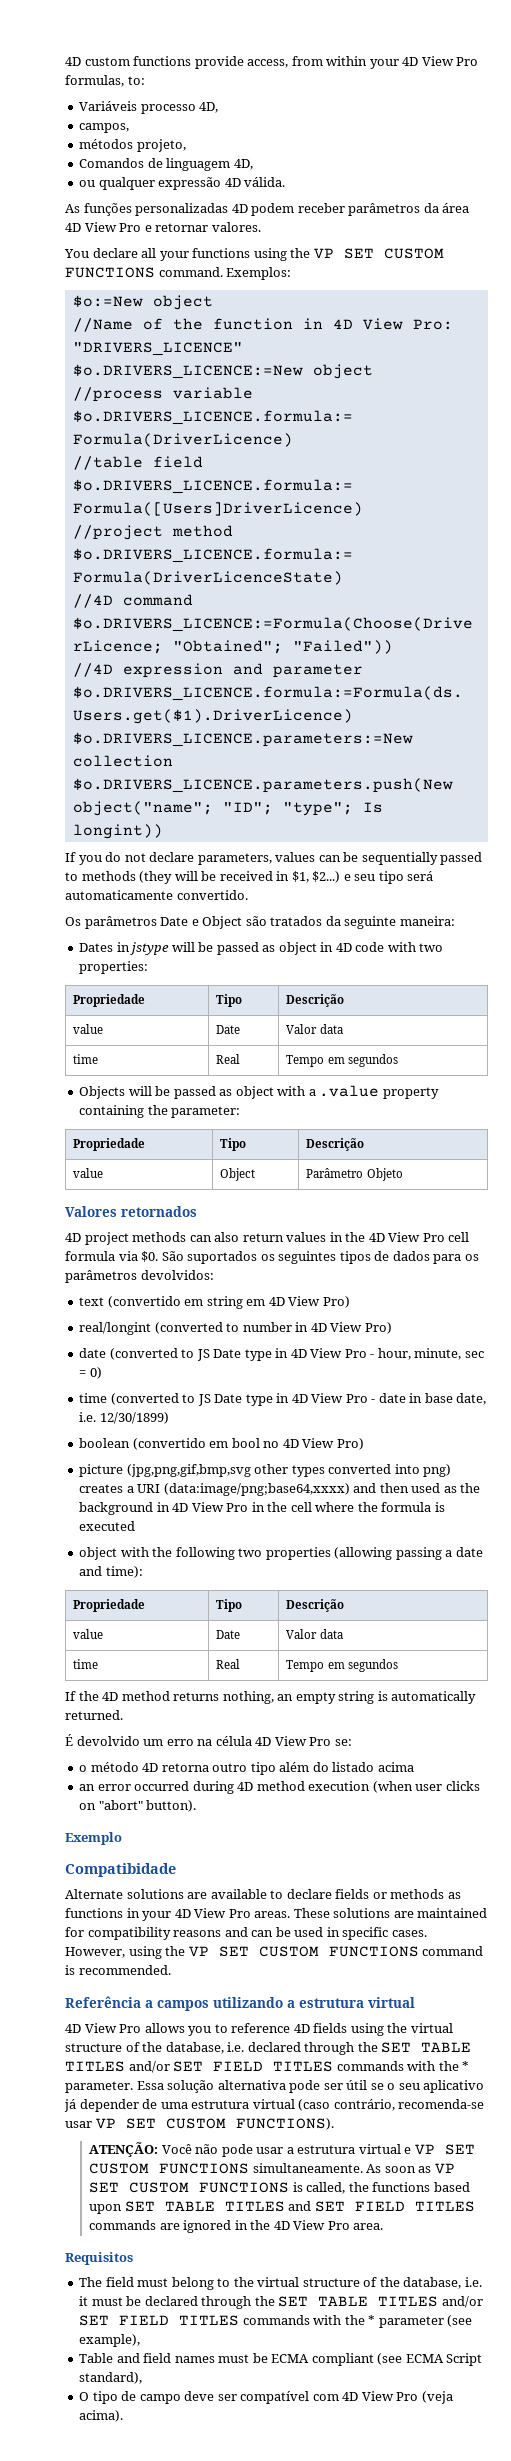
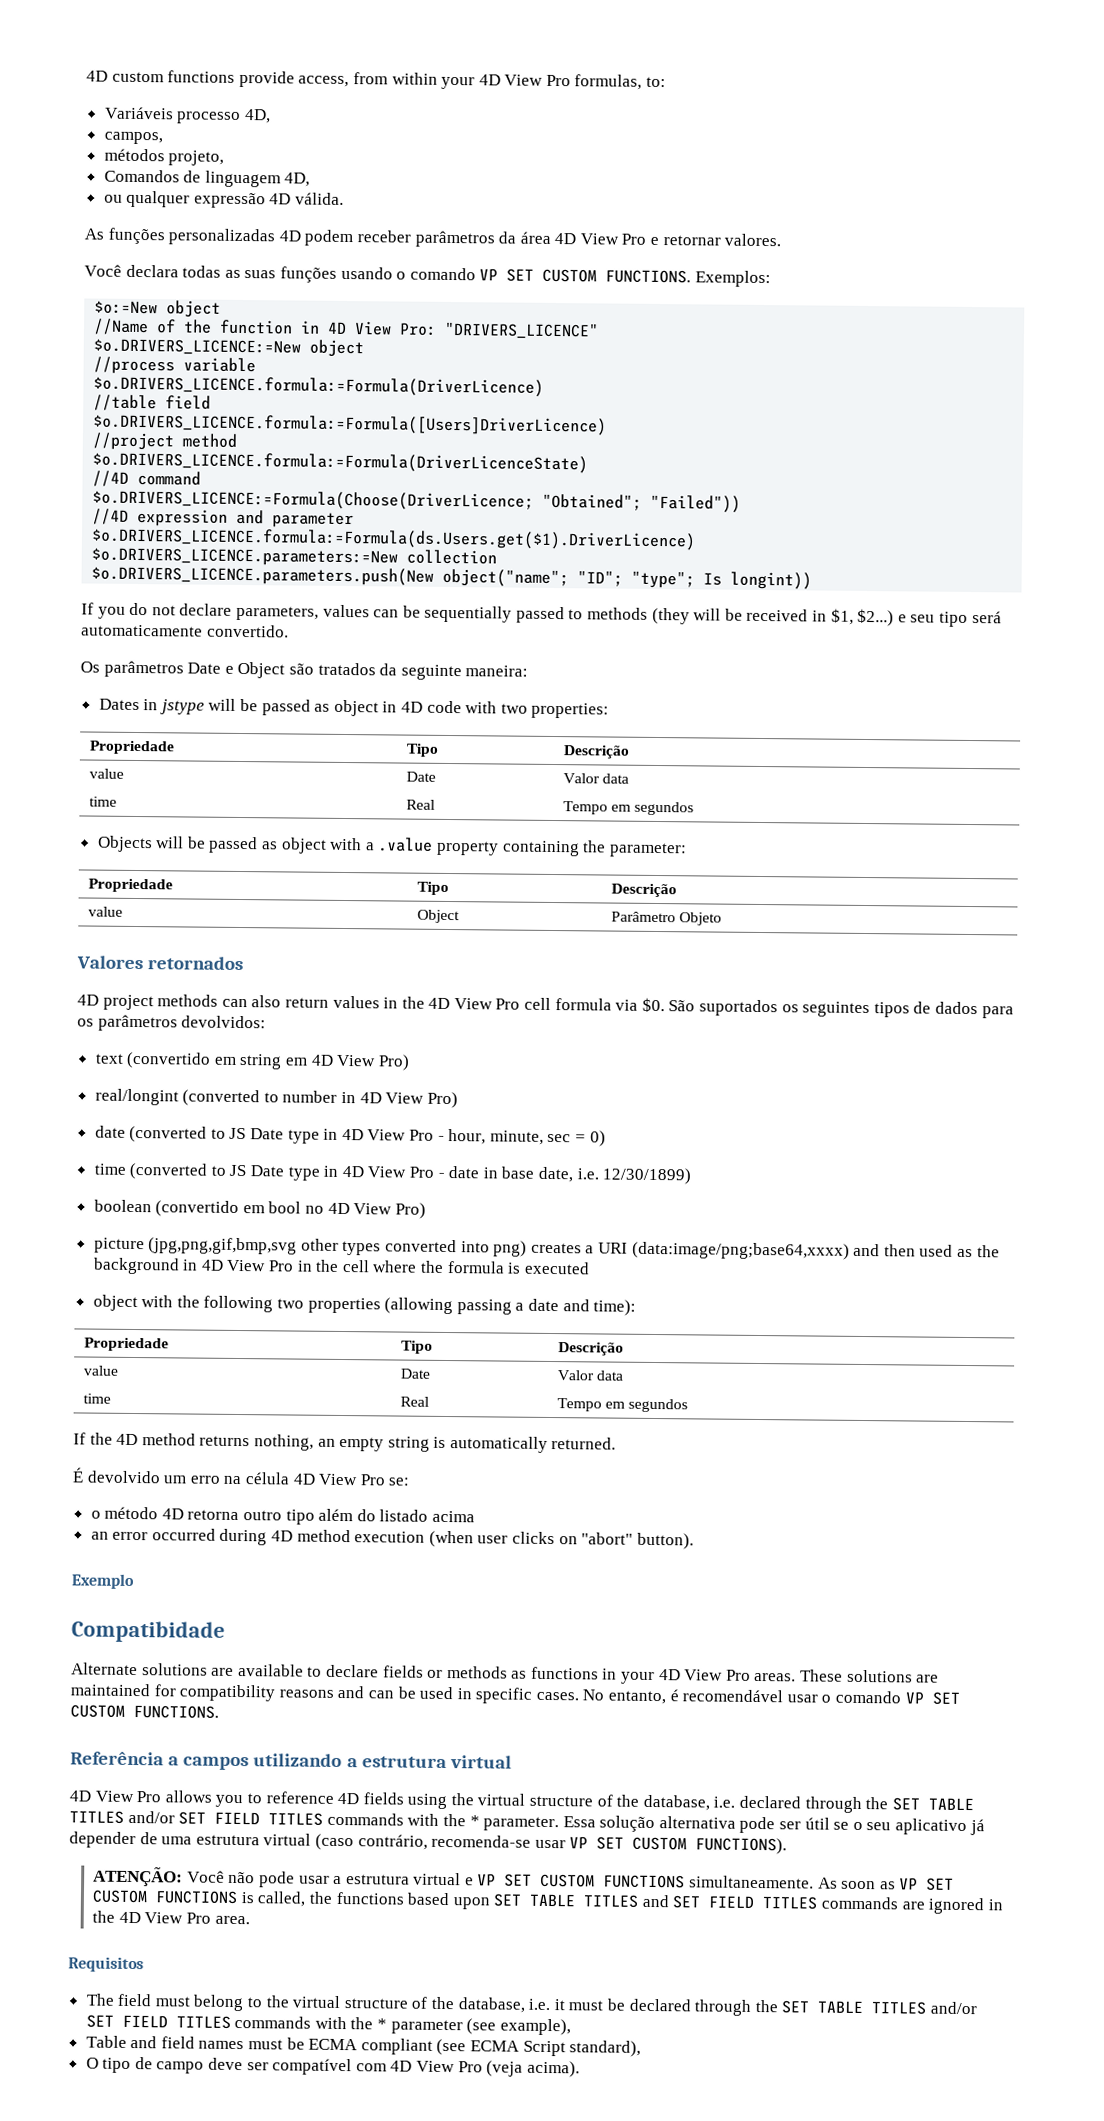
- You declare all your functions using the VP SET CUSTOM FUNCTIONS command.
+ Você declara todas as suas funções usando o comando VP SET CUSTOM FUNCTIONS.
- However, using the VP SET CUSTOM FUNCTIONS command is recommended.
+ No entanto, é recomendável usar o comando VP SET CUSTOM FUNCTIONS.

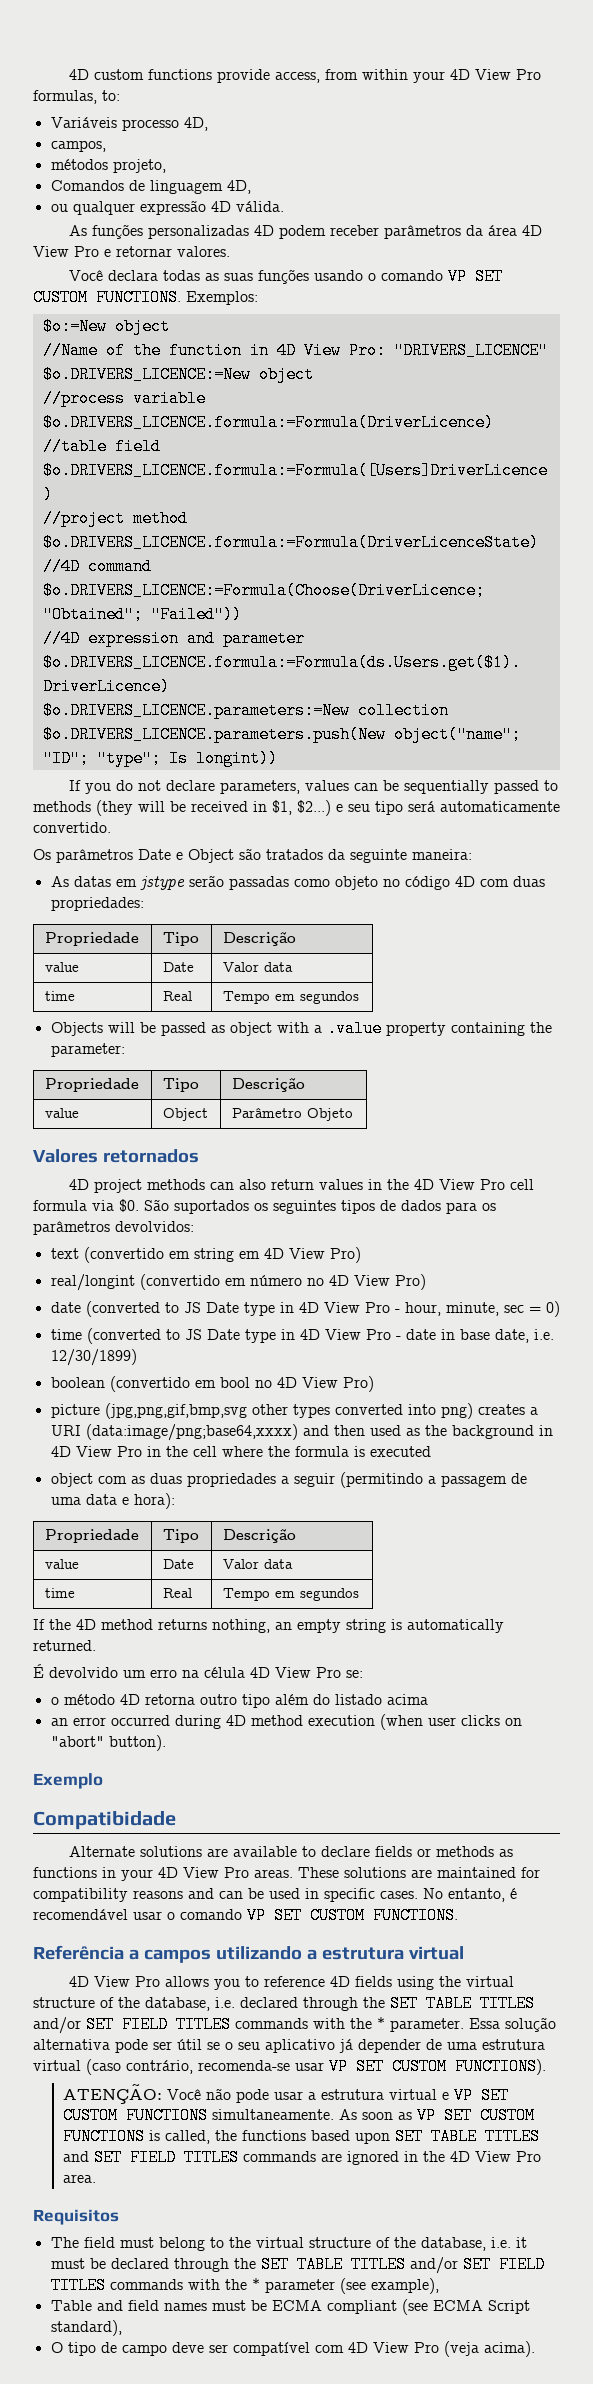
- Dates in jstype will be passed as object in 4D code with two properties:
+ As datas em jstype serão passadas como objeto no código 4D com duas propriedades:
- real/longint (converted to number in 4D View Pro)
+ real/longint (convertido em número no 4D View Pro)
- object with the following two properties (allowing passing a date and time):
+ object com as duas propriedades a seguir (permitindo a passagem de uma data e hora):

